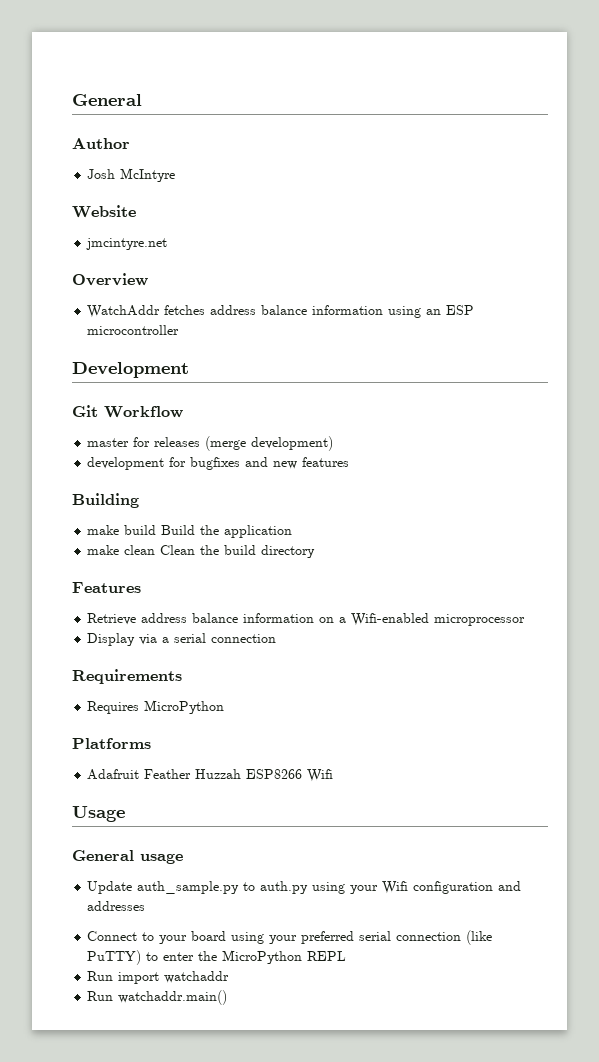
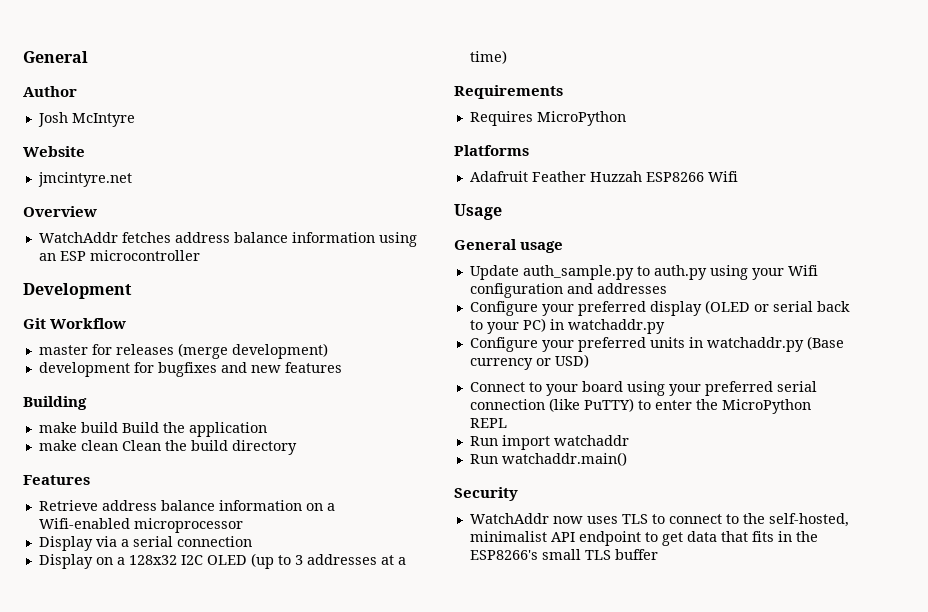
+ Display on a 128x32 I2C OLED (up to 3 addresses at a time)
+ Configure your preferred display (OLED or serial back to your PC) in watchaddr.py
+ Configure your preferred units in watchaddr.py (Base currency or USD)
+ Security
+ WatchAddr now uses TLS to connect to the self-hosted, minimalist API endpoint to get data that fits in the ESP8266's small TLS buffer

